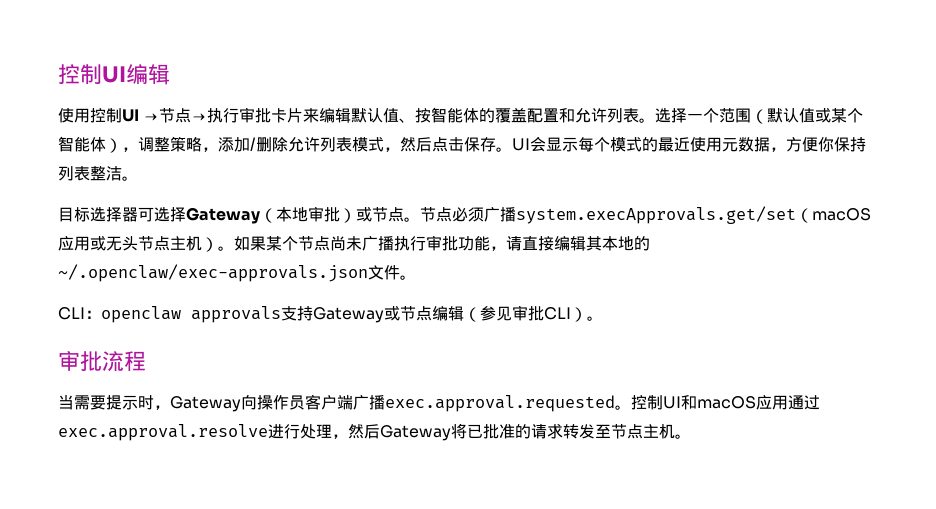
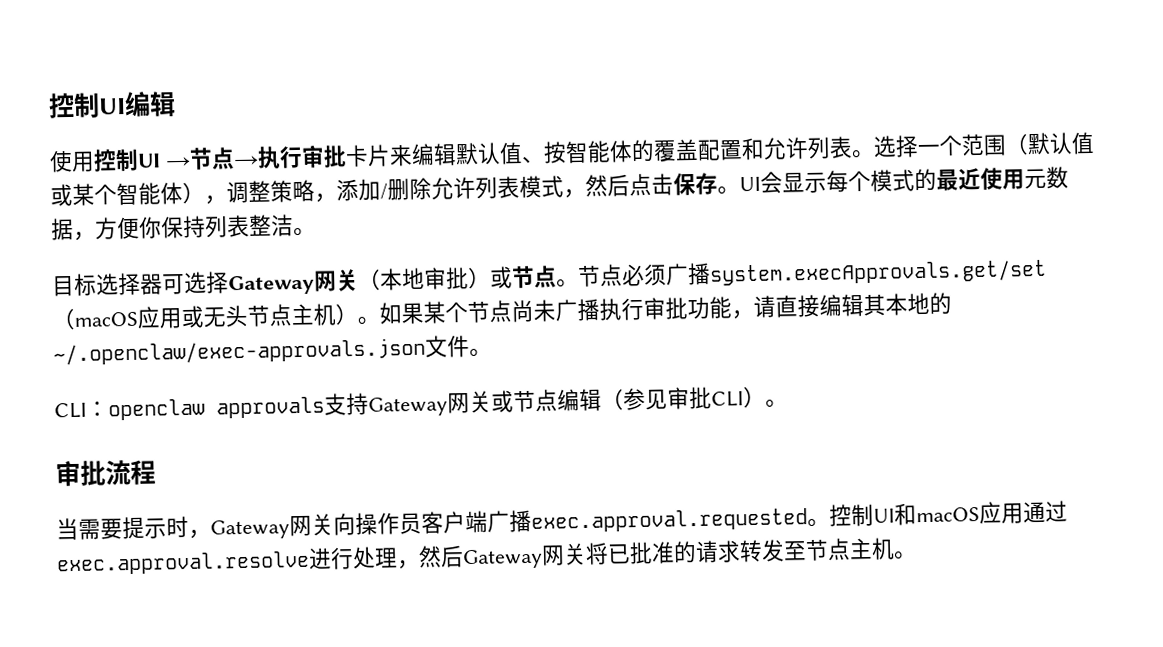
- 目标选择器可选择Gateway（本地审批）或节点。
+ 目标选择器可选择Gateway网关（本地审批）或节点。
- CLI：openclaw approvals支持Gateway或节点编辑（参见审批CLI）。
+ CLI：openclaw approvals支持Gateway网关或节点编辑（参见审批CLI）。
- 当需要提示时，Gateway向操作员客户端广播exec.approval.requested。
+ 当需要提示时，Gateway网关向操作员客户端广播exec.approval.requested。
- 控制UI和macOS应用通过exec.approval.resolve进行处理，然后Gateway将已批准的请求转发至节点主机。
+ 控制UI和macOS应用通过exec.approval.resolve进行处理，然后Gateway网关将已批准的请求转发至节点主机。

